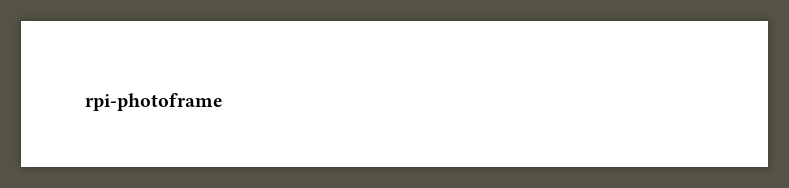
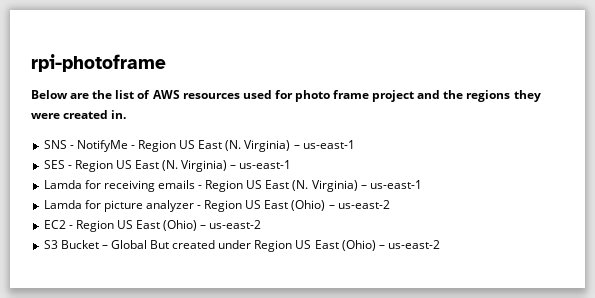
+ Below are the list of AWS resources used for photo frame project and the regions they were created in.
+ SNS - NotifyMe - Region US East (N. Virginia) – us-east-1
+ SES - Region US East (N. Virginia) – us-east-1
+ Lamda for receiving emails - Region US East (N. Virginia) – us-east-1
+ Lamda for picture analyzer - Region US East (Ohio) – us-east-2
+ EC2 - Region US East (Ohio) – us-east-2
+ S3 Bucket – Global But created under Region US East (Ohio) – us-east-2

